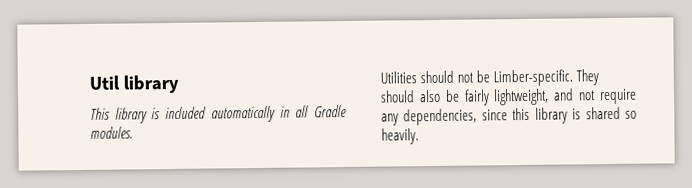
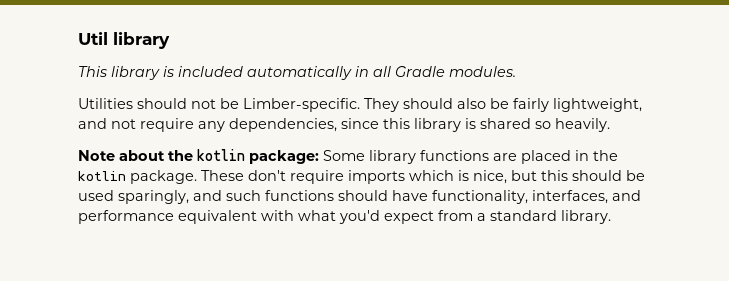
+ Note about the kotlin package: Some library functions are placed in the kotlin package. These don't require imports which is nice, but this should be used sparingly, and such functions should have functionality, interfaces, and performance equivalent with what you'd expect from a standard library.

